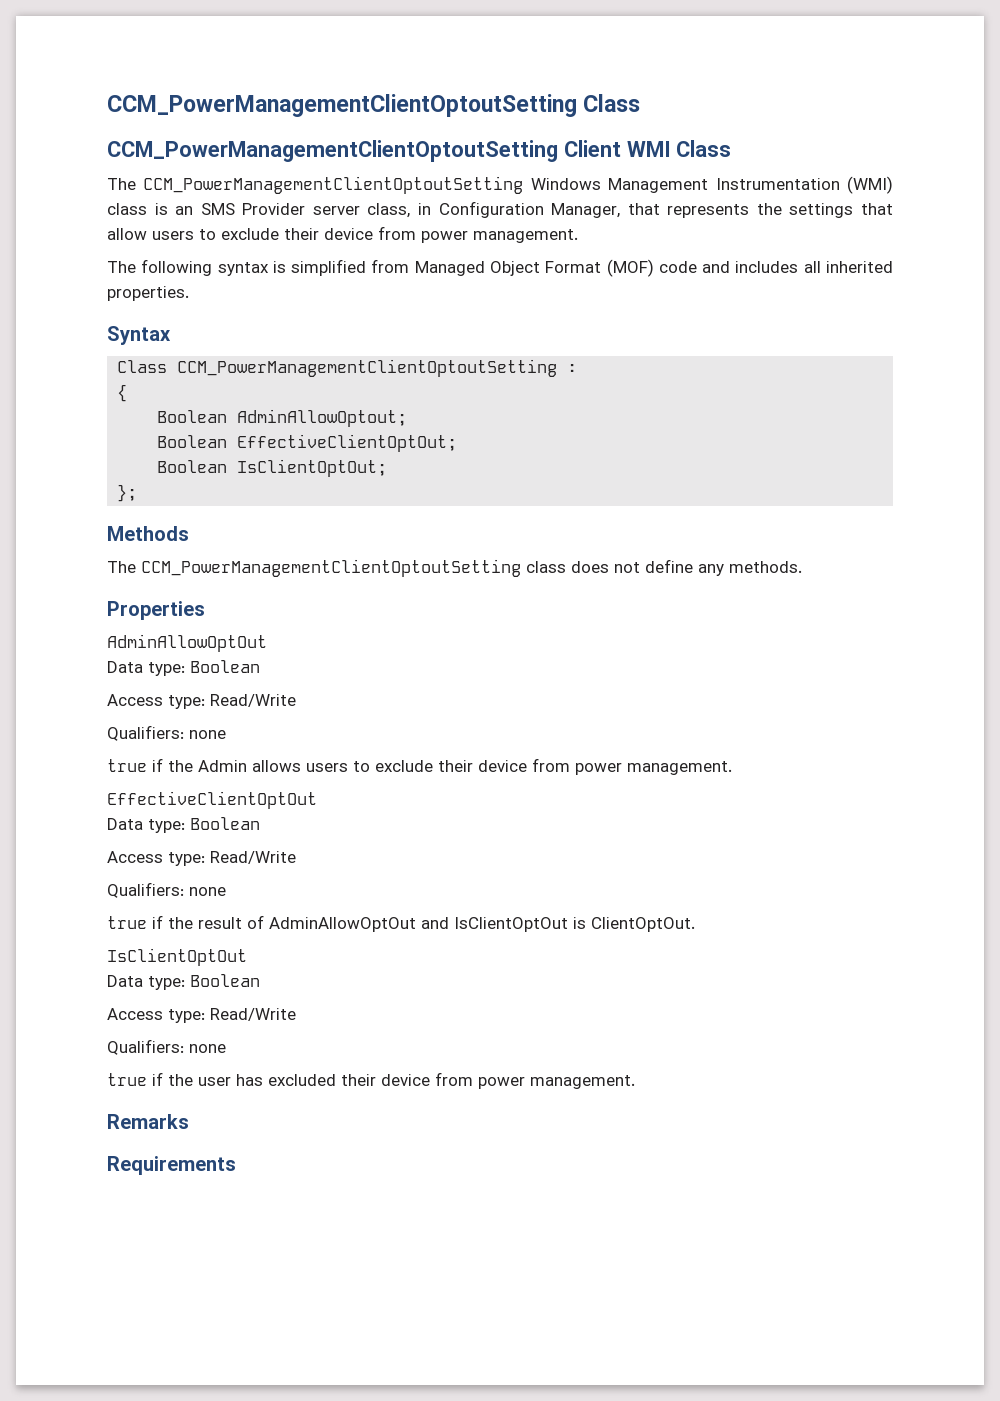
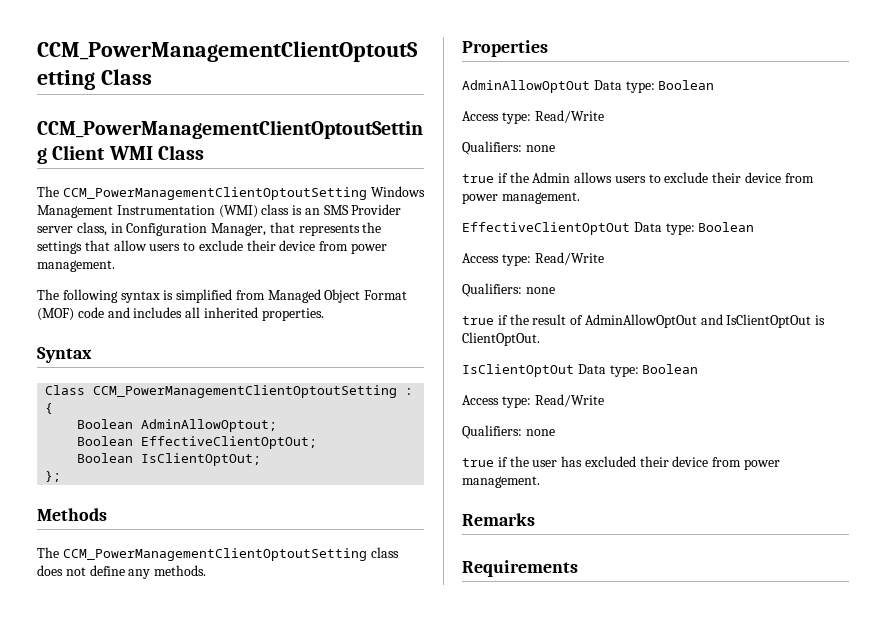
  Properties
- AdminAllowOptOut
- Data type: Boolean
+ AdminAllowOptOut Data type: Boolean
- EffectiveClientOptOut
- Data type: Boolean
+ EffectiveClientOptOut Data type: Boolean
  true if the result of AdminAllowOptOut and IsClientOptOut is ClientOptOut.
- IsClientOptOut
- Data type: Boolean
+ IsClientOptOut Data type: Boolean

